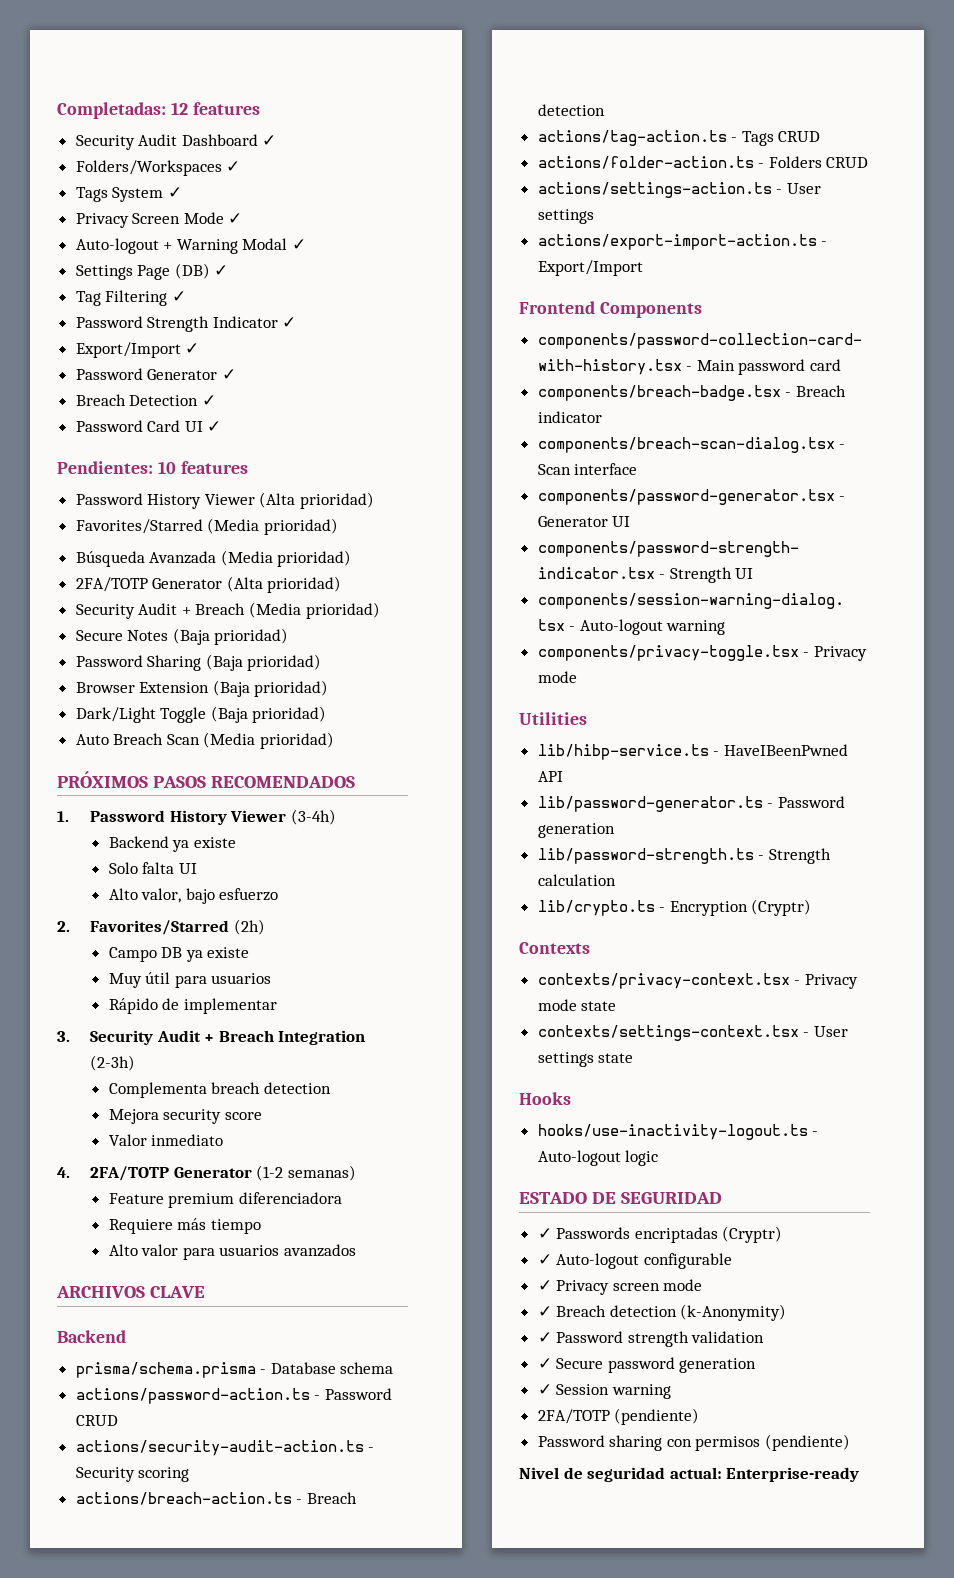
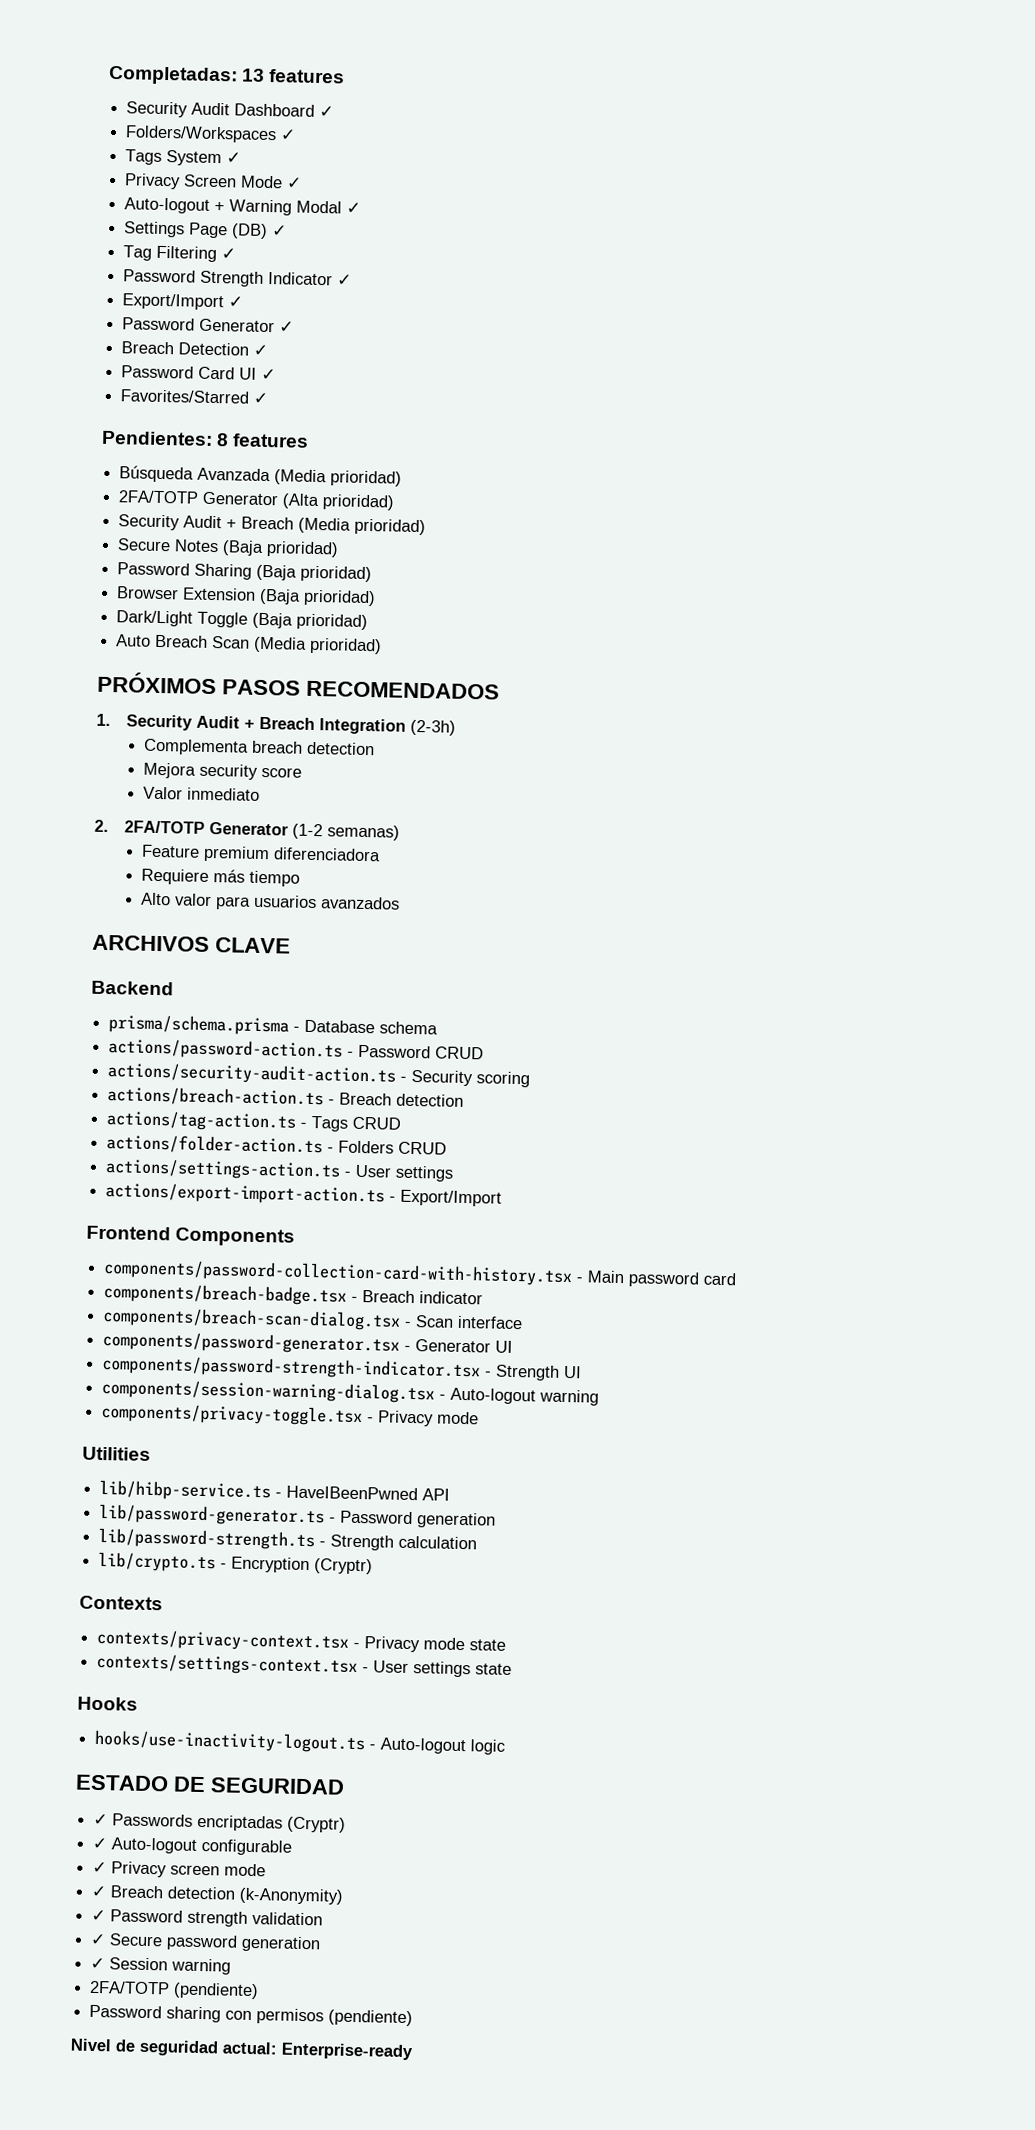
- Completadas: 12 features
+ Completadas: 13 features
+ Favorites/Starred ✓
- Pendientes: 10 features
- Password History Viewer (Alta prioridad)
- Favorites/Starred (Media prioridad)
+ Pendientes: 8 features
- 1. Password History Viewer (3-4h)
- Backend ya existe
- Solo falta UI
- Alto valor, bajo esfuerzo
- 2. Favorites/Starred (2h)
- Campo DB ya existe
- Muy útil para usuarios
- Rápido de implementar
- 3. Security Audit + Breach Integration (2-3h)
+ 1. Security Audit + Breach Integration (2-3h)
- 4. 2FA/TOTP Generator (1-2 semanas)
+ 2. 2FA/TOTP Generator (1-2 semanas)

